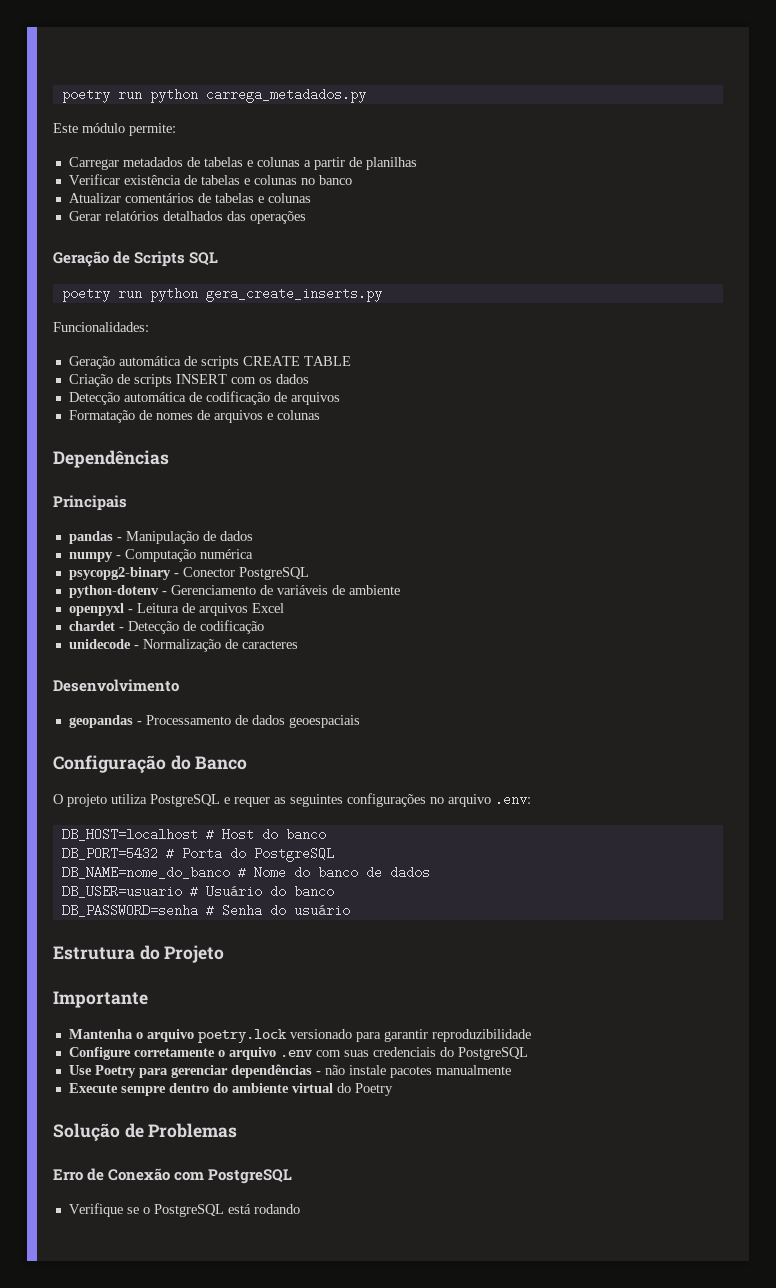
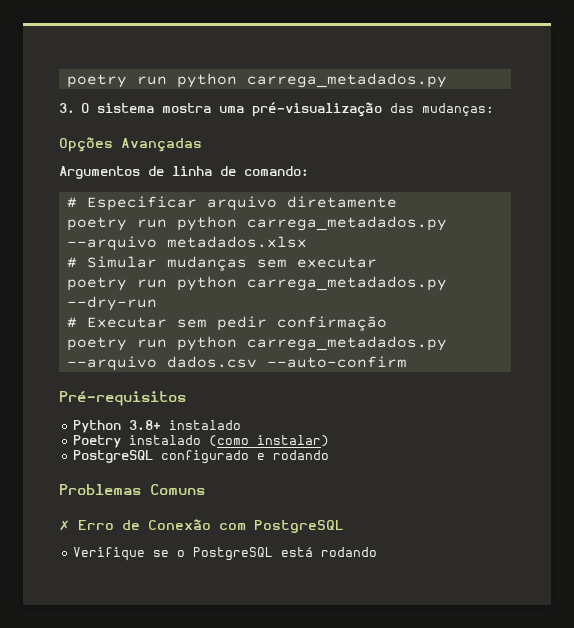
- Este módulo permite:
- Carregar metadados de tabelas e colunas a partir de planilhas
- Verificar existência de tabelas e colunas no banco
- Atualizar comentários de tabelas e colunas
- Gerar relatórios detalhados das operações
- Geração de Scripts SQL
- poetry run python gera_create_inserts.py
- Funcionalidades:
- Geração automática de scripts CREATE TABLE
- Criação de scripts INSERT com os dados
- Detecção automática de codificação de arquivos
- Formatação de nomes de arquivos e colunas
- Dependências
- Principais
- pandas - Manipulação de dados
- numpy - Computação numérica
- psycopg2-binary - Conector PostgreSQL
- python-dotenv - Gerenciamento de variáveis de ambiente
- openpyxl - Leitura de arquivos Excel
- chardet - Detecção de codificação
- unidecode - Normalização de caracteres
- Desenvolvimento
- geopandas - Processamento de dados geoespaciais
- Configuração do Banco
- O projeto utiliza PostgreSQL e requer as seguintes configurações no arquivo .env:
- DB_HOST=localhost # Host do banco
- DB_PORT=5432 # Porta do PostgreSQL
- DB_NAME=nome_do_banco # Nome do banco de dados
- DB_USER=usuario # Usuário do banco
- DB_PASSWORD=senha # Senha do usuário
- Estrutura do Projeto
- Importante
- Mantenha o arquivo poetry.lock versionado para garantir reproduzibilidade
- Configure corretamente o arquivo .env com suas credenciais do PostgreSQL
- Use Poetry para gerenciar dependências - não instale pacotes manualmente
- Execute sempre dentro do ambiente virtual do Poetry
- Solução de Problemas
- Erro de Conexão com PostgreSQL
+ 3. O sistema mostra uma pré-visualização das mudanças:
+ Opções Avançadas
+ Argumentos de linha de comando:
+ # Especificar arquivo diretamente
+ poetry run python carrega_metadados.py --arquivo metadados.xlsx
+ # Simular mudanças sem executar
+ poetry run python carrega_metadados.py --dry-run
+ # Executar sem pedir confirmação
+ poetry run python carrega_metadados.py --arquivo dados.csv --auto-confirm
+ Pré-requisitos
+ Python 3.8+ instalado
+ Poetry instalado (como instalar)
+ PostgreSQL configurado e rodando
+ Problemas Comuns
+ ✗ Erro de Conexão com PostgreSQL

